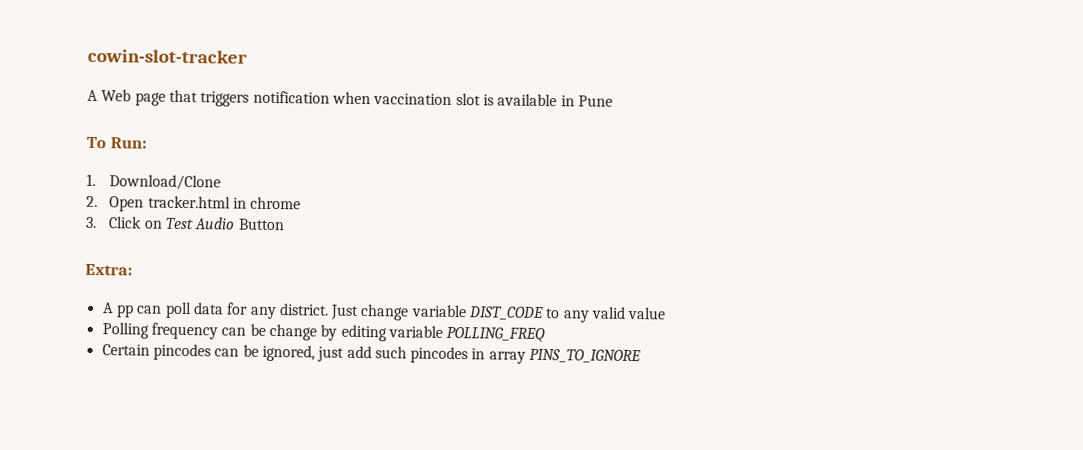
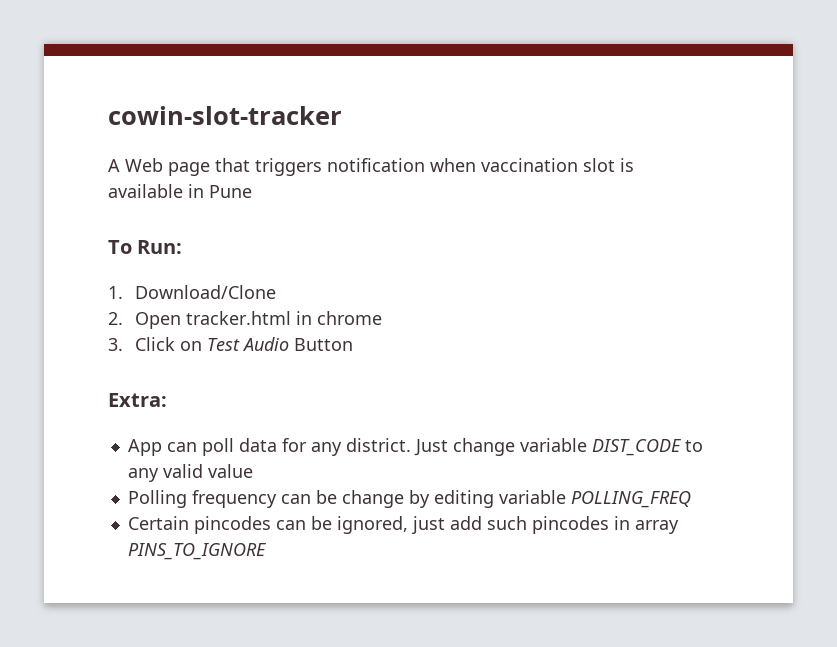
- A pp can poll data for any district.
+ App can poll data for any district.

